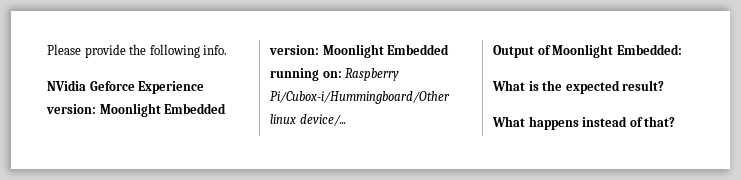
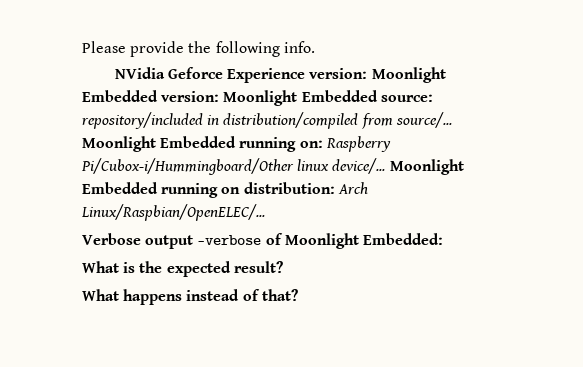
- NVidia Geforce Experience version: Moonlight Embedded version: Moonlight Embedded running on: Raspberry Pi/Cubox-i/Hummingboard/Other linux device/...
- Output of Moonlight Embedded:
+ NVidia Geforce Experience version: Moonlight Embedded version: Moonlight Embedded source: repository/included in distribution/compiled from source/... Moonlight Embedded running on: Raspberry Pi/Cubox-i/Hummingboard/Other linux device/... Moonlight Embedded running on distribution: Arch Linux/Raspbian/OpenELEC/...
+ Verbose output -verbose of Moonlight Embedded:

